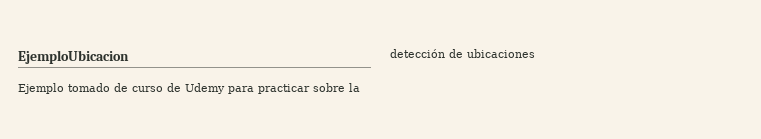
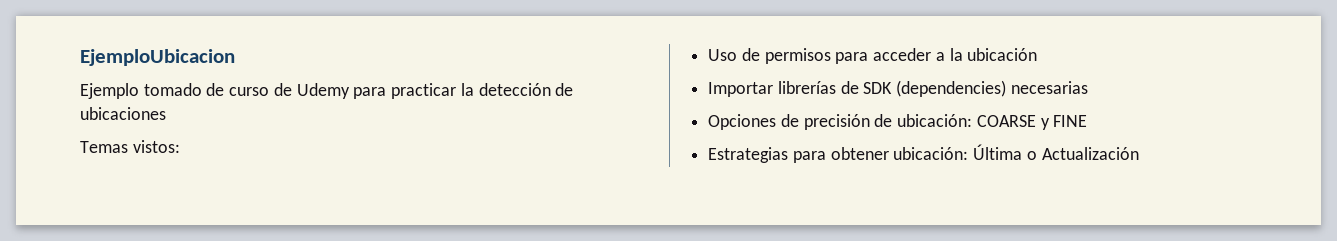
- Ejemplo tomado de curso de Udemy para practicar sobre la detección de ubicaciones
+ Ejemplo tomado de curso de Udemy para practicar la detección de ubicaciones
+ Temas vistos:
+ Uso de permisos para acceder a la ubicación
+ Importar librerías de SDK (dependencies) necesarias
+ Opciones de precisión de ubicación: COARSE y FINE
+ Estrategias para obtener ubicación: Última o Actualización

